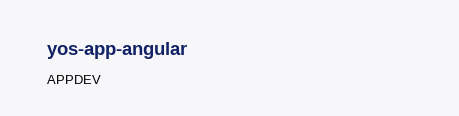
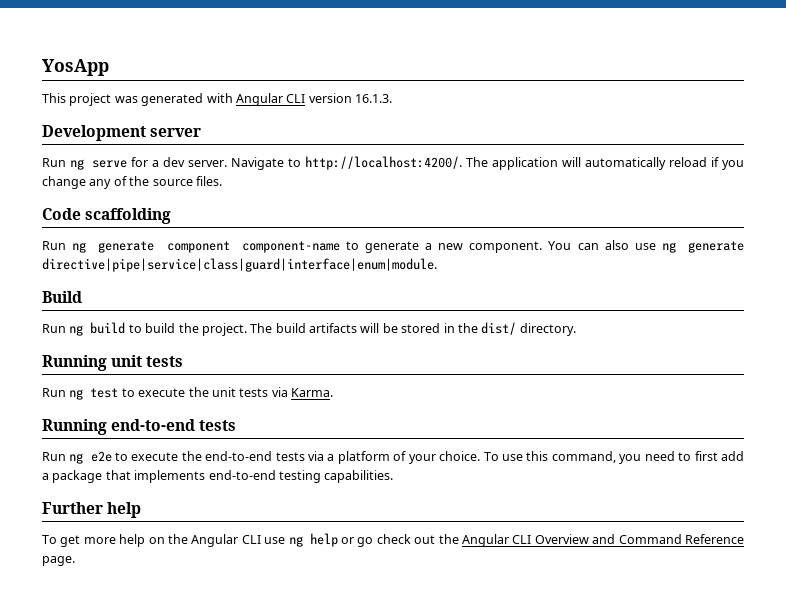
- yos-app-angular
- APPDEV
+ YosApp
+ This project was generated with Angular CLI version 16.1.3.
+ Development server
+ Run ng serve for a dev server. Navigate to http://localhost:4200/. The application will automatically reload if you change any of the source files.
+ Code scaffolding
+ Run ng generate component component-name to generate a new component. You can also use ng generate directive|pipe|service|class|guard|interface|enum|module.
+ Build
+ Run ng build to build the project. The build artifacts will be stored in the dist/ directory.
+ Running unit tests
+ Run ng test to execute the unit tests via Karma.
+ Running end-to-end tests
+ Run ng e2e to execute the end-to-end tests via a platform of your choice. To use this command, you need to first add a package that implements end-to-end testing capabilities.
+ Further help
+ To get more help on the Angular CLI use ng help or go check out the Angular CLI Overview and Command Reference page.

